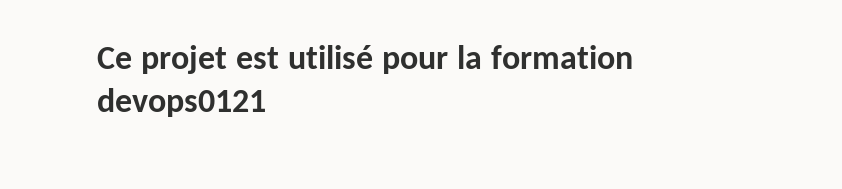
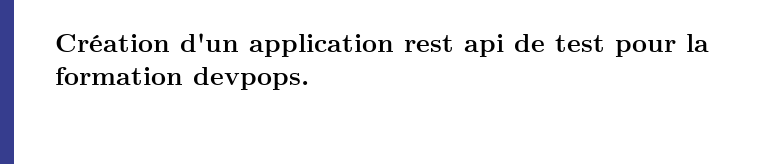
- Ce projet est utilisé pour la formation devops0121
+ Création d'un application rest api de test pour la formation devpops.

